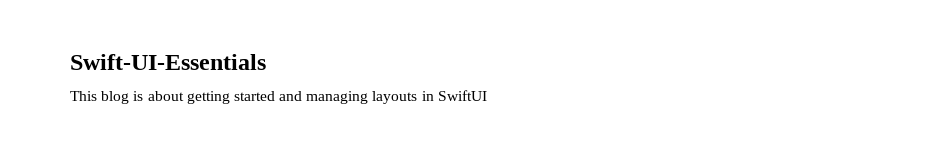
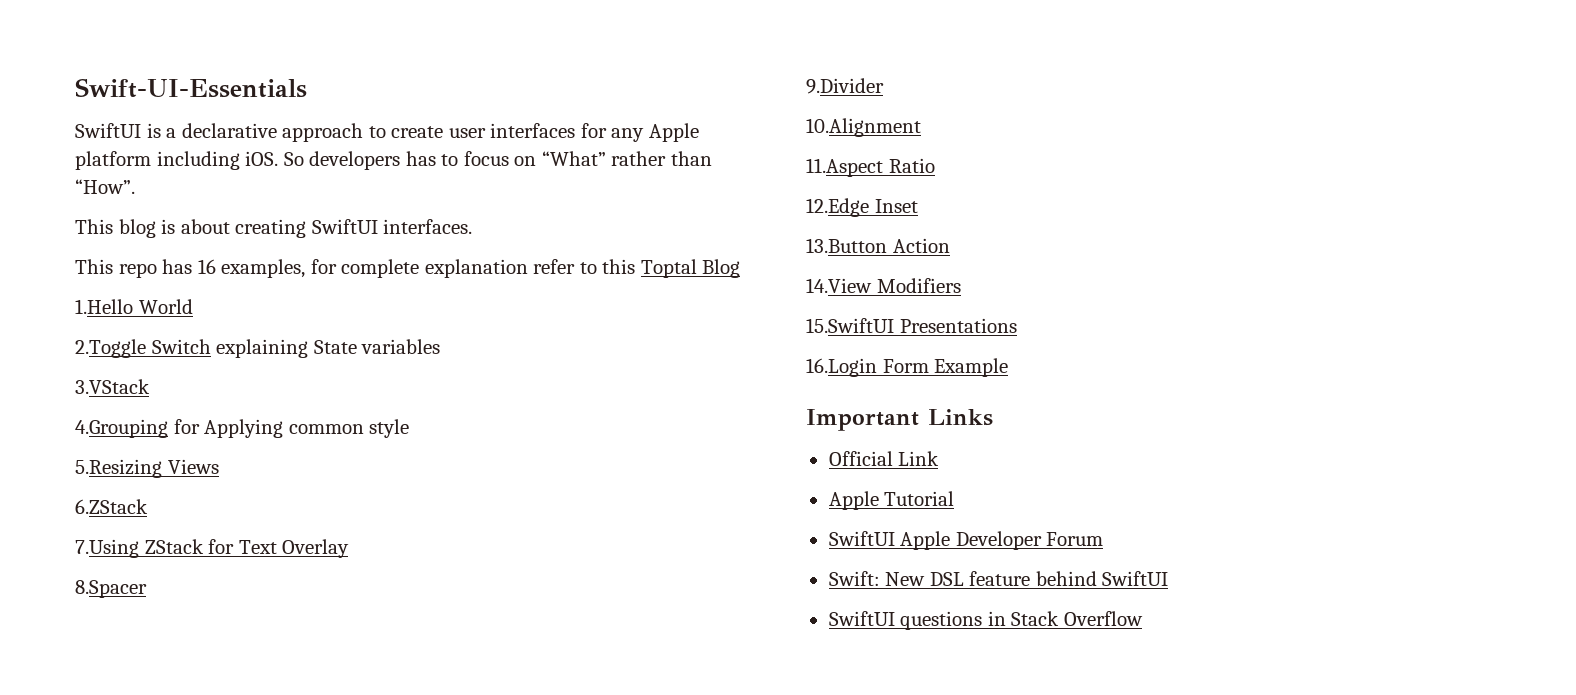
- This blog is about getting started and managing layouts in SwiftUI
+ SwiftUI is a declarative approach to create user interfaces for any Apple platform including iOS. So developers has to focus on “What” rather than “How”.
+ This blog is about creating SwiftUI interfaces.
+ This repo has 16 examples, for complete explanation refer to this Toptal Blog
+ 1.Hello World
+ 2.Toggle Switch explaining State variables
+ 3.VStack
+ 4.Grouping for Applying common style
+ 5.Resizing Views
+ 6.ZStack
+ 7.Using ZStack for Text Overlay
+ 8.Spacer
+ 9.Divider
+ 10.Alignment
+ 11.Aspect Ratio
+ 12.Edge Inset
+ 13.Button Action
+ 14.View Modifiers
+ 15.SwiftUI Presentations
+ 16.Login Form Example
+ Important Links
+ Official Link
+ Apple Tutorial
+ SwiftUI Apple Developer Forum
+ Swift: New DSL feature behind SwiftUI
+ SwiftUI questions in Stack Overflow

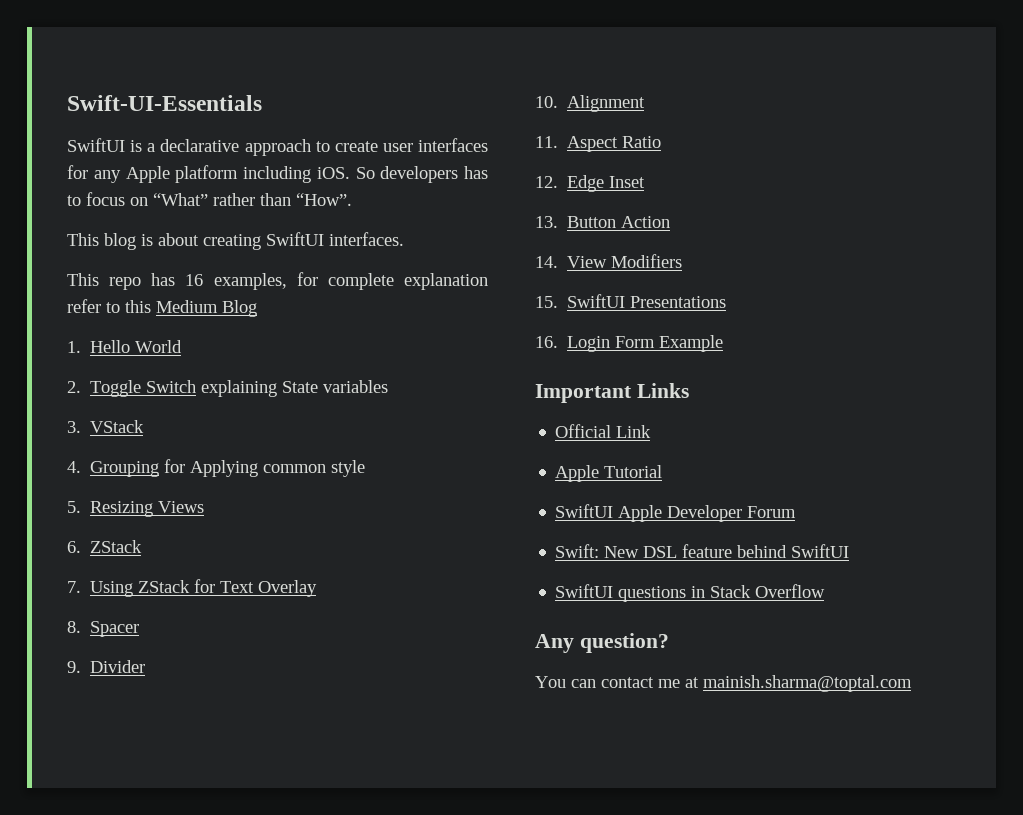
- This repo has 16 examples, for complete explanation refer to this Toptal Blog
+ This repo has 16 examples, for complete explanation refer to this Medium Blog
- 1.Hello World
+ 1. Hello World
- 2.Toggle Switch explaining State variables
+ 2. Toggle Switch explaining State variables
- 3.VStack
- 4.Grouping for Applying common style
+ 3. VStack
+ 4. Grouping for Applying common style
- 5.Resizing Views
+ 5. Resizing Views
- 6.ZStack
- 7.Using ZStack for Text Overlay
+ 6. ZStack
+ 7. Using ZStack for Text Overlay
- 8.Spacer
- 9.Divider
- 10.Alignment
- 11.Aspect Ratio
+ 8. Spacer
+ 9. Divider
+ 10. Alignment
+ 11. Aspect Ratio
- 12.Edge Inset
+ 12. Edge Inset
- 13.Button Action
+ 13. Button Action
- 14.View Modifiers
+ 14. View Modifiers
- 15.SwiftUI Presentations
+ 15. SwiftUI Presentations
- 16.Login Form Example
+ 16. Login Form Example
+ Any question?
+ You can contact me at mainish.sharma@toptal.com

